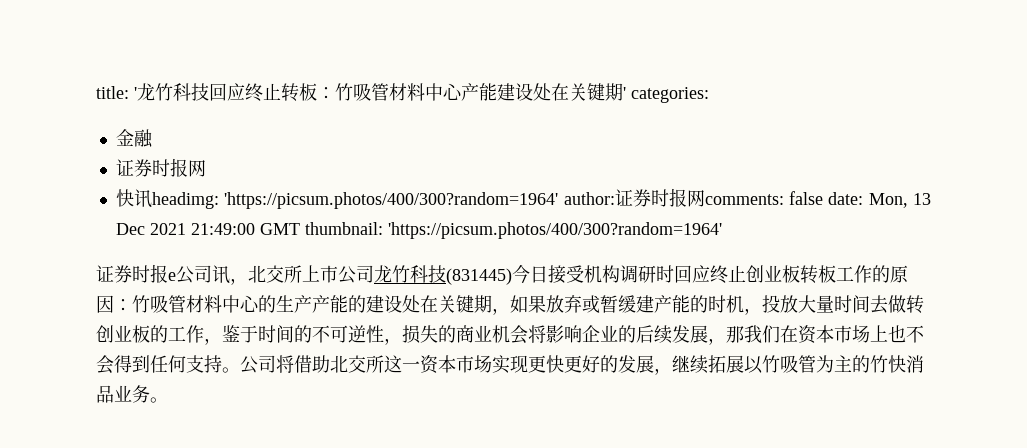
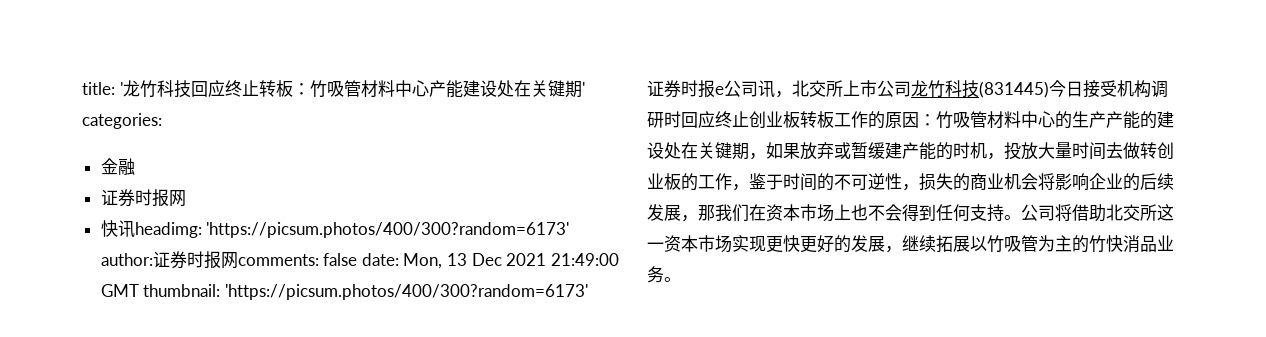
- 快讯headimg: 'https://picsum.photos/400/300?random=1964' author:证券时报网comments: false date: Mon, 13 Dec 2021 21:49:00 GMT thumbnail: 'https://picsum.photos/400/300?random=1964'
+ 快讯headimg: 'https://picsum.photos/400/300?random=6173' author:证券时报网comments: false date: Mon, 13 Dec 2021 21:49:00 GMT thumbnail: 'https://picsum.photos/400/300?random=6173'

